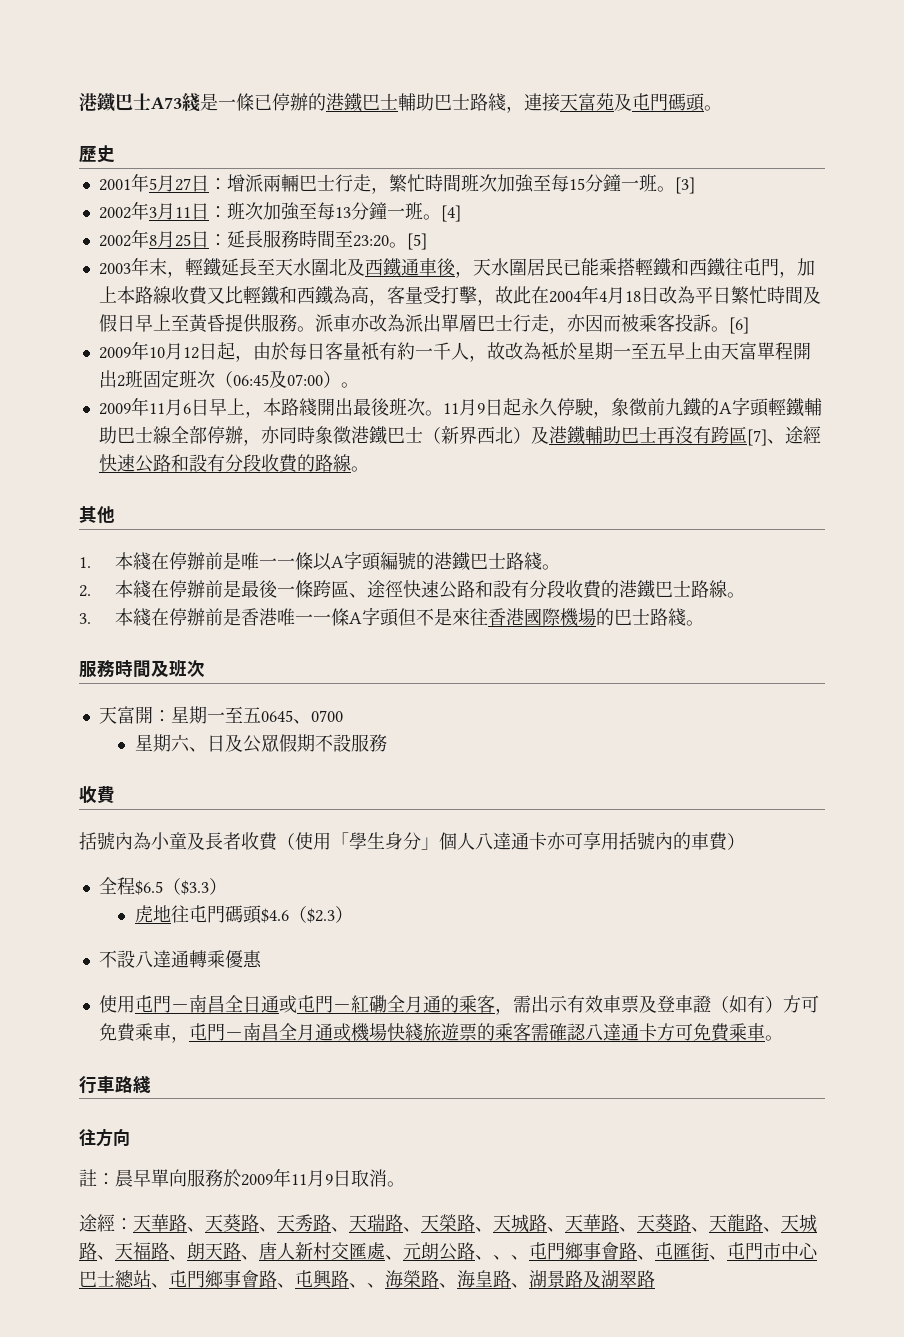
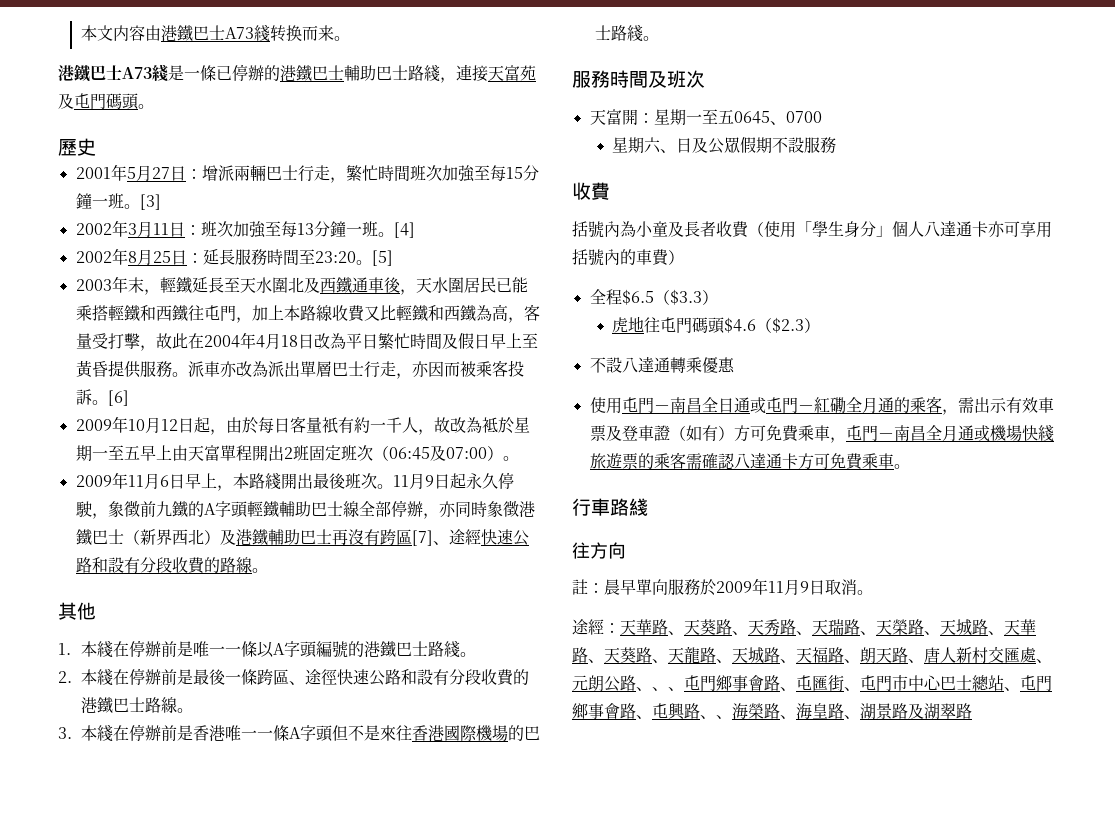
+ 本文内容由港鐵巴士A73綫转换而来。

